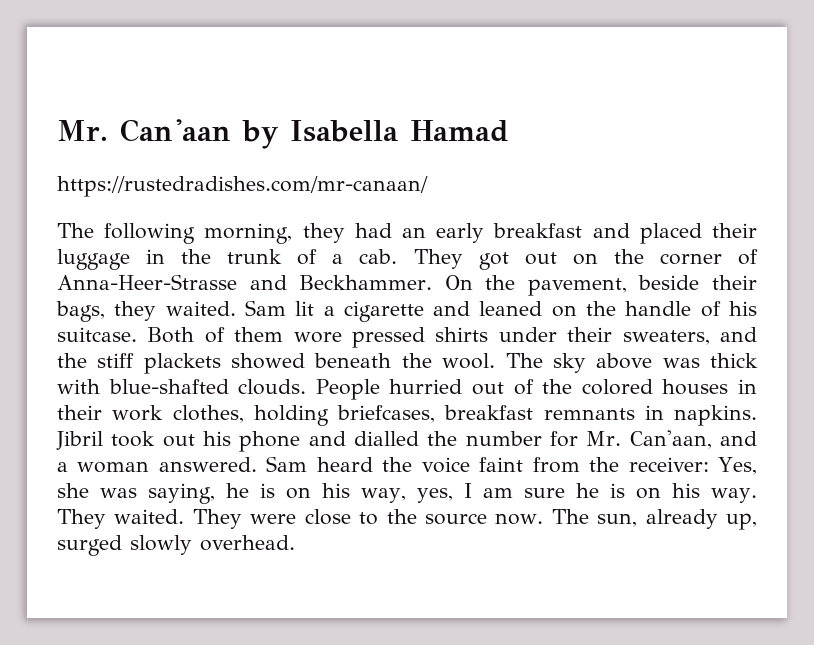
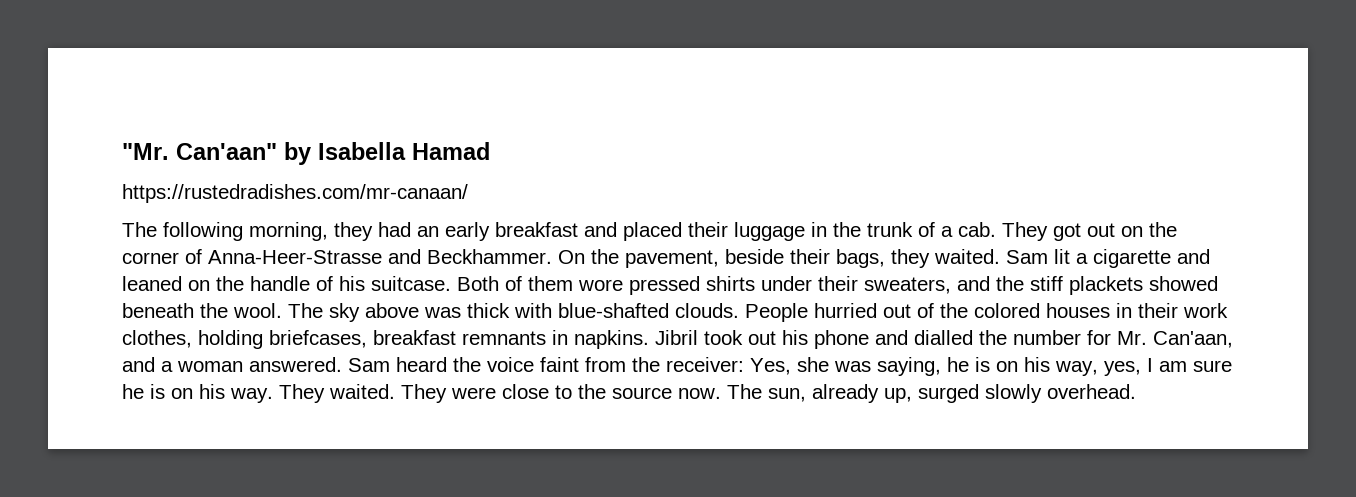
- Mr. Can'aan by Isabella Hamad
+ "Mr. Can'aan" by Isabella Hamad

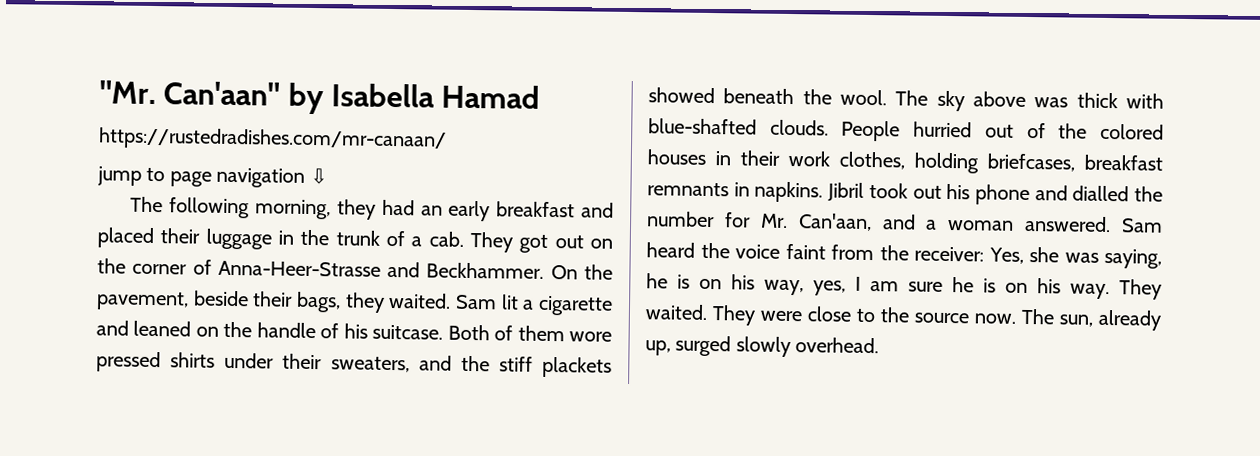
+ jump to page navigation ⇩

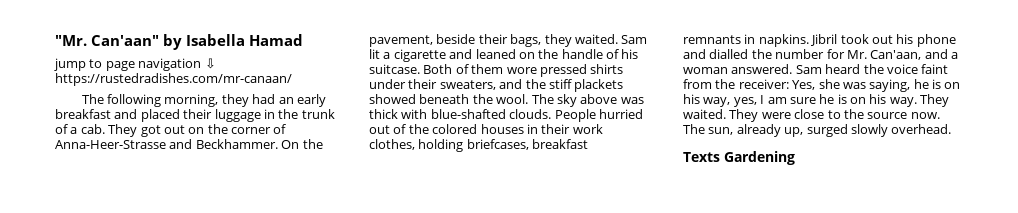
- https://rustedradishes.com/mr-canaan/
- jump to page navigation ⇩
+ jump to page navigation ⇩ https://rustedradishes.com/mr-canaan/
+ Texts Gardening

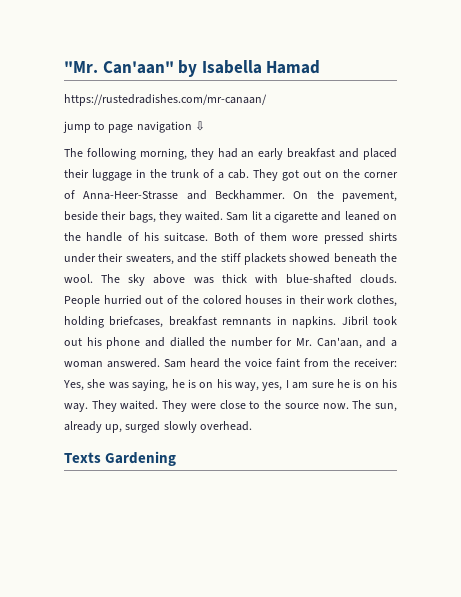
+ https://rustedradishes.com/mr-canaan/
- jump to page navigation ⇩ https://rustedradishes.com/mr-canaan/
+ jump to page navigation ⇩

